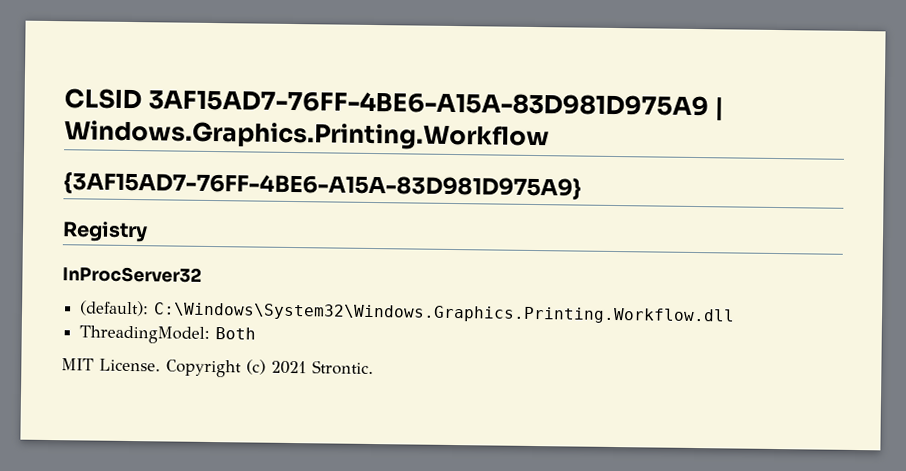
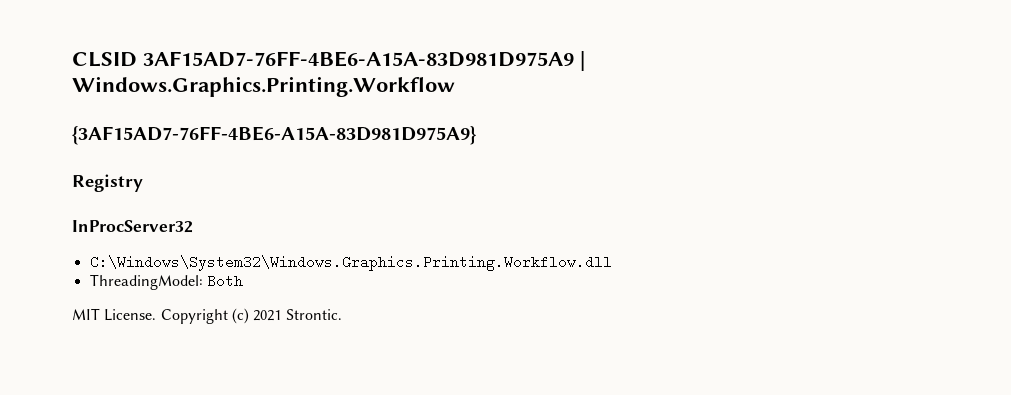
- (default): C:\Windows\System32\Windows.Graphics.Printing.Workflow.dll
+ C:\Windows\System32\Windows.Graphics.Printing.Workflow.dll

